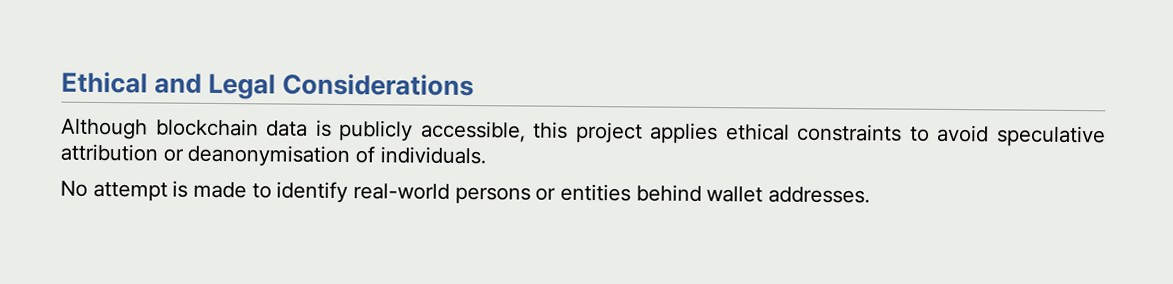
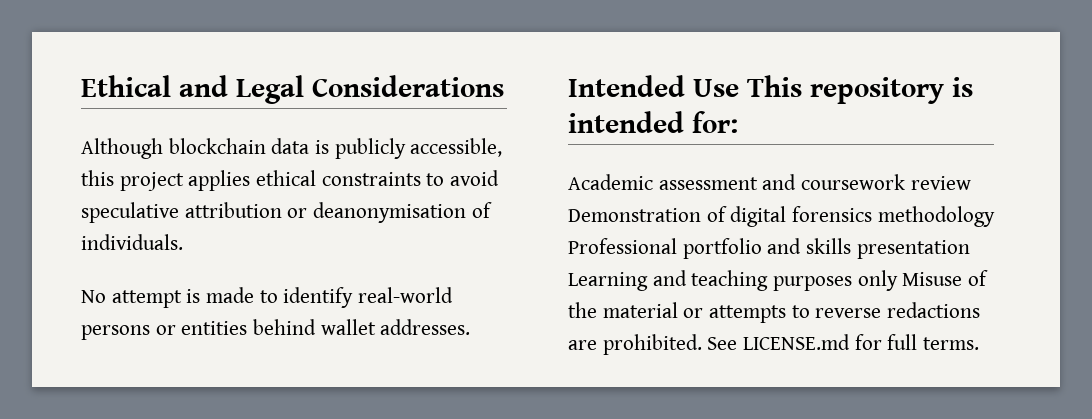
+ Intended Use This repository is intended for:
+ Academic assessment and coursework review Demonstration of digital forensics methodology Professional portfolio and skills presentation Learning and teaching purposes only Misuse of the material or attempts to reverse redactions are prohibited. See LICENSE.md for full terms.

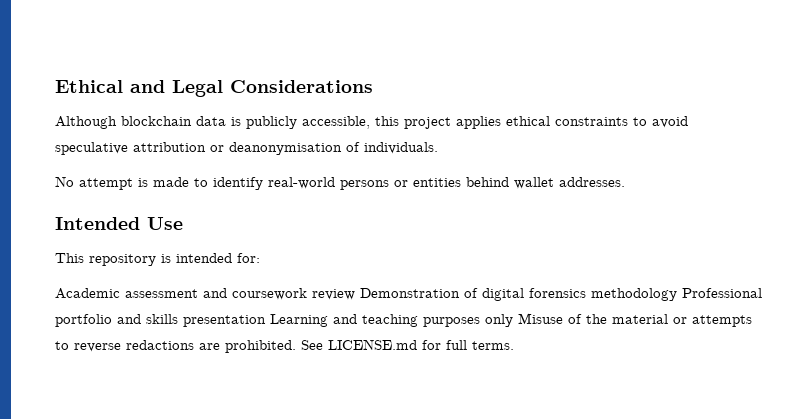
- Intended Use This repository is intended for:
+ Intended Use
+ This repository is intended for:

